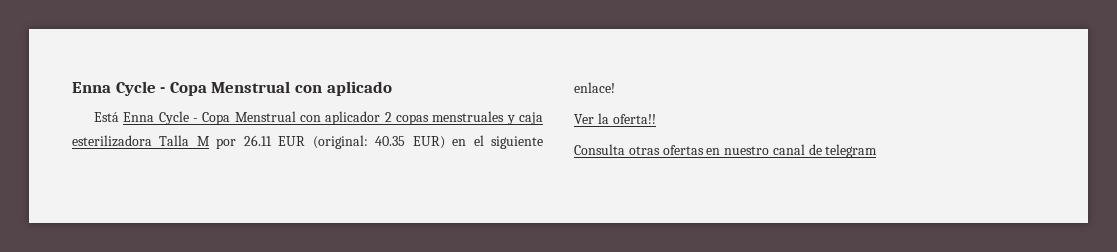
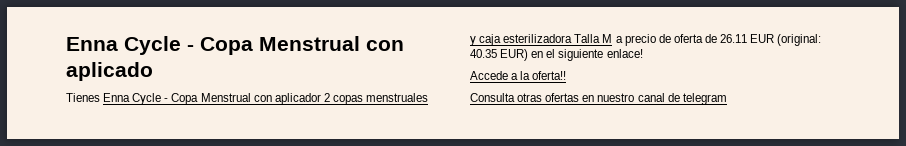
- Está Enna Cycle - Copa Menstrual con aplicador 2 copas menstruales y caja esterilizadora Talla M por 26.11 EUR (original: 40.35 EUR) en el siguiente enlace!
+ Tienes Enna Cycle - Copa Menstrual con aplicador 2 copas menstruales y caja esterilizadora Talla M a precio de oferta de 26.11 EUR (original: 40.35 EUR) en el siguiente enlace!
- Ver la oferta!!
+ Accede a la oferta!!

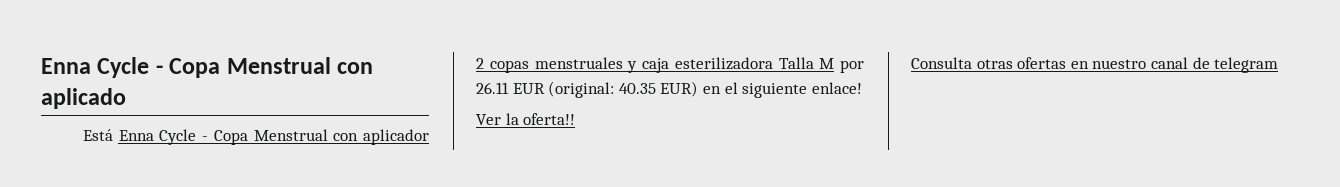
- Tienes Enna Cycle - Copa Menstrual con aplicador 2 copas menstruales y caja esterilizadora Talla M a precio de oferta de 26.11 EUR (original: 40.35 EUR) en el siguiente enlace!
+ Está Enna Cycle - Copa Menstrual con aplicador 2 copas menstruales y caja esterilizadora Talla M por 26.11 EUR (original: 40.35 EUR) en el siguiente enlace!
- Accede a la oferta!!
+ Ver la oferta!!

